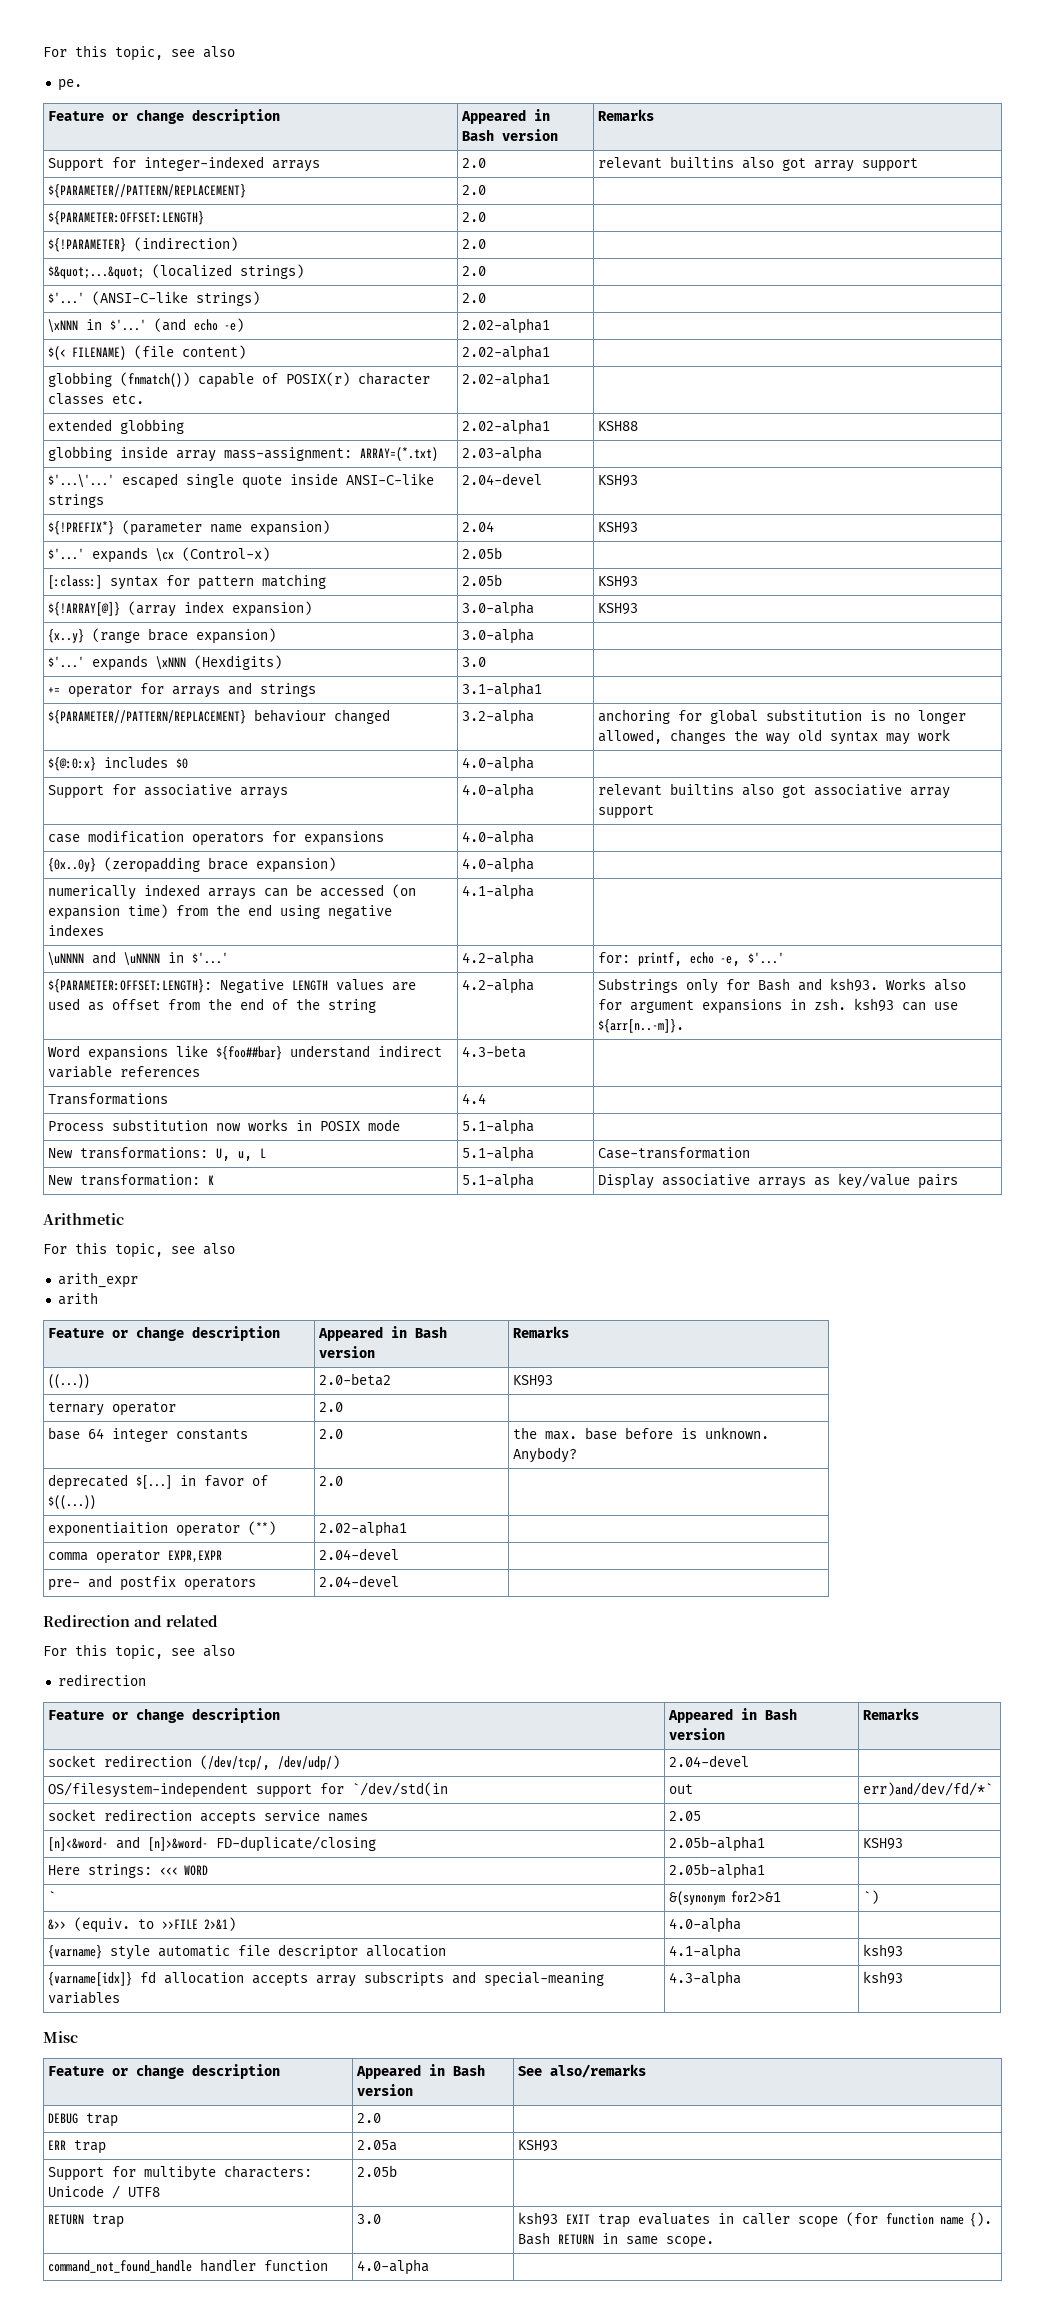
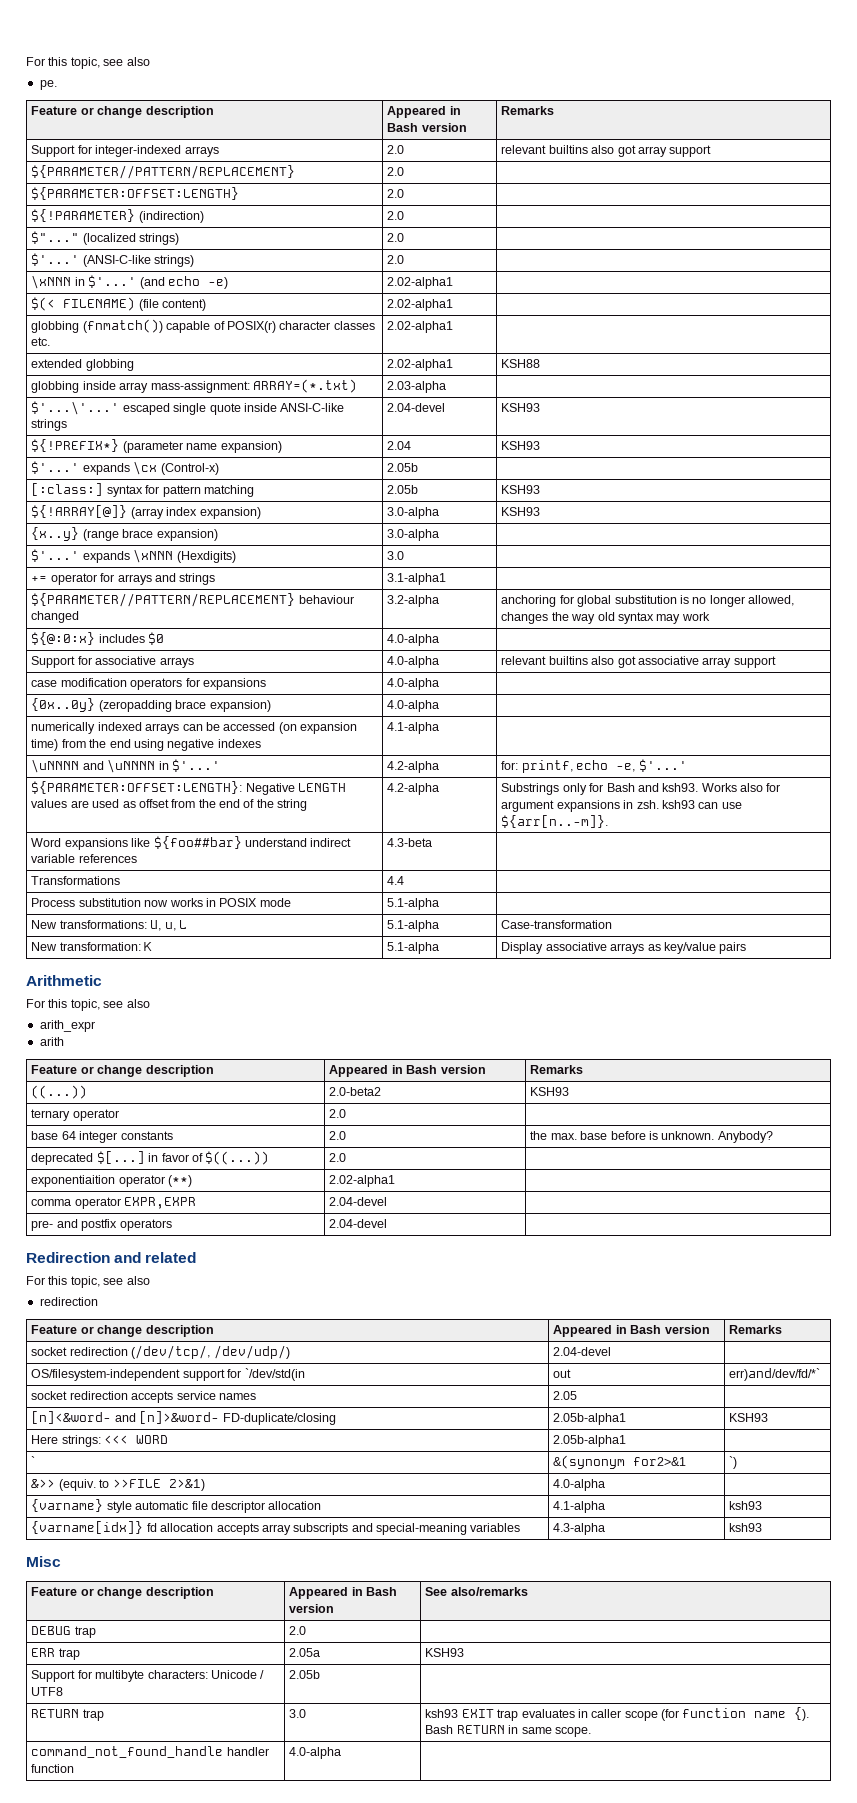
- $&quot;...&quot; (localized strings) | 2.0 |
+ $"..." (localized strings) | 2.0 |

